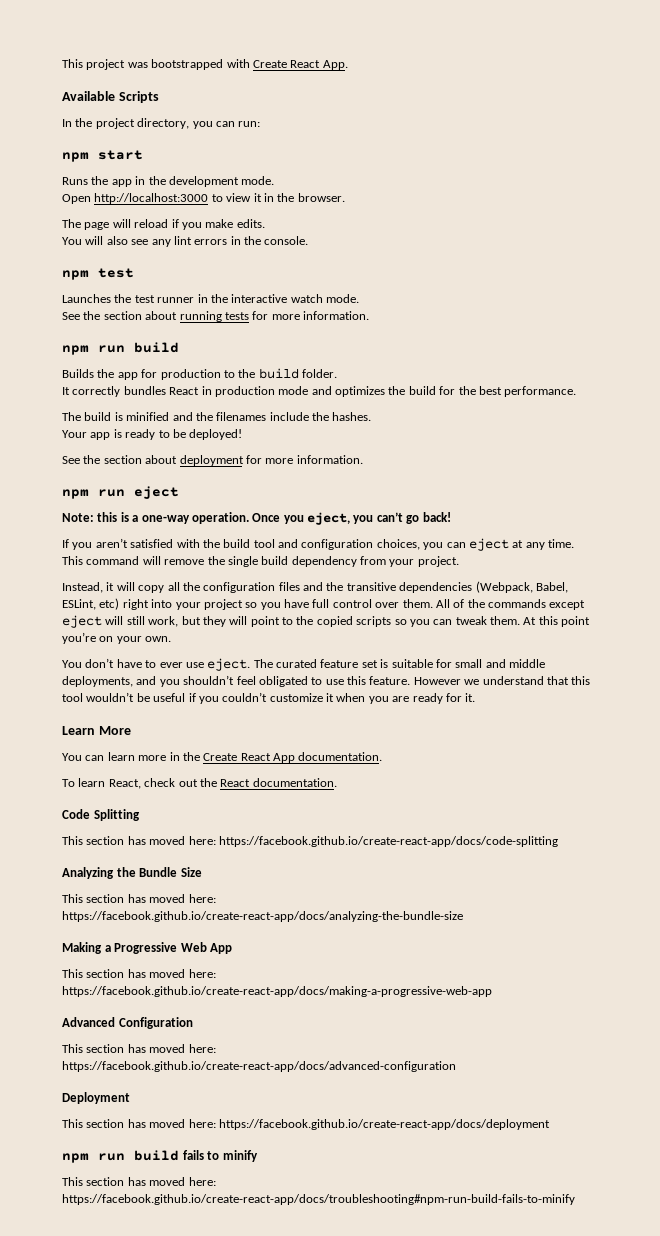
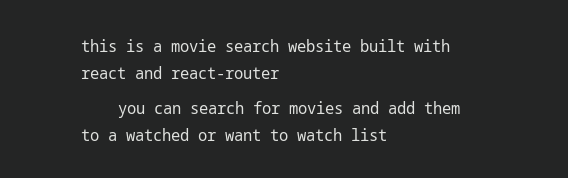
- This project was bootstrapped with Create React App.
- Available Scripts
- In the project directory, you can run:
- npm start
- Runs the app in the development mode.
- Open http://localhost:3000 to view it in the browser.
- The page will reload if you make edits.
- You will also see any lint errors in the console.
- npm test
- Launches the test runner in the interactive watch mode.
- See the section about running tests for more information.
- npm run build
- Builds the app for production to the build folder.
- It correctly bundles React in production mode and optimizes the build for the best performance.
- The build is minified and the filenames include the hashes.
- Your app is ready to be deployed!
- See the section about deployment for more information.
- npm run eject
- Note: this is a one-way operation. Once you eject, you can’t go back!
- If you aren’t satisfied with the build tool and configuration choices, you can eject at any time. This command will remove the single build dependency from your project.
- Instead, it will copy all the configuration files and the transitive dependencies (Webpack, Babel, ESLint, etc) right into your project so you have full control over them. All of the commands except eject will still work, but they will point to the copied scripts so you can tweak them. At this point you’re on your own.
- You don’t have to ever use eject. The curated feature set is suitable for small and middle deployments, and you shouldn’t feel obligated to use this feature. However we understand that this tool wouldn’t be useful if you couldn’t customize it when you are ready for it.
- Learn More
- You can learn more in the Create React App documentation.
- To learn React, check out the React documentation.
- Code Splitting
- This section has moved here: https://facebook.github.io/create-react-app/docs/code-splitting
- Analyzing the Bundle Size
- This section has moved here: https://facebook.github.io/create-react-app/docs/analyzing-the-bundle-size
- Making a Progressive Web App
- This section has moved here: https://facebook.github.io/create-react-app/docs/making-a-progressive-web-app
- Advanced Configuration
- This section has moved here: https://facebook.github.io/create-react-app/docs/advanced-configuration
- Deployment
- This section has moved here: https://facebook.github.io/create-react-app/docs/deployment
- npm run build fails to minify
- This section has moved here: https://facebook.github.io/create-react-app/docs/troubleshooting#npm-run-build-fails-to-minify
+ this is a movie search website built with react and react-router
+ you can search for movies and add them to a watched or want to watch list

